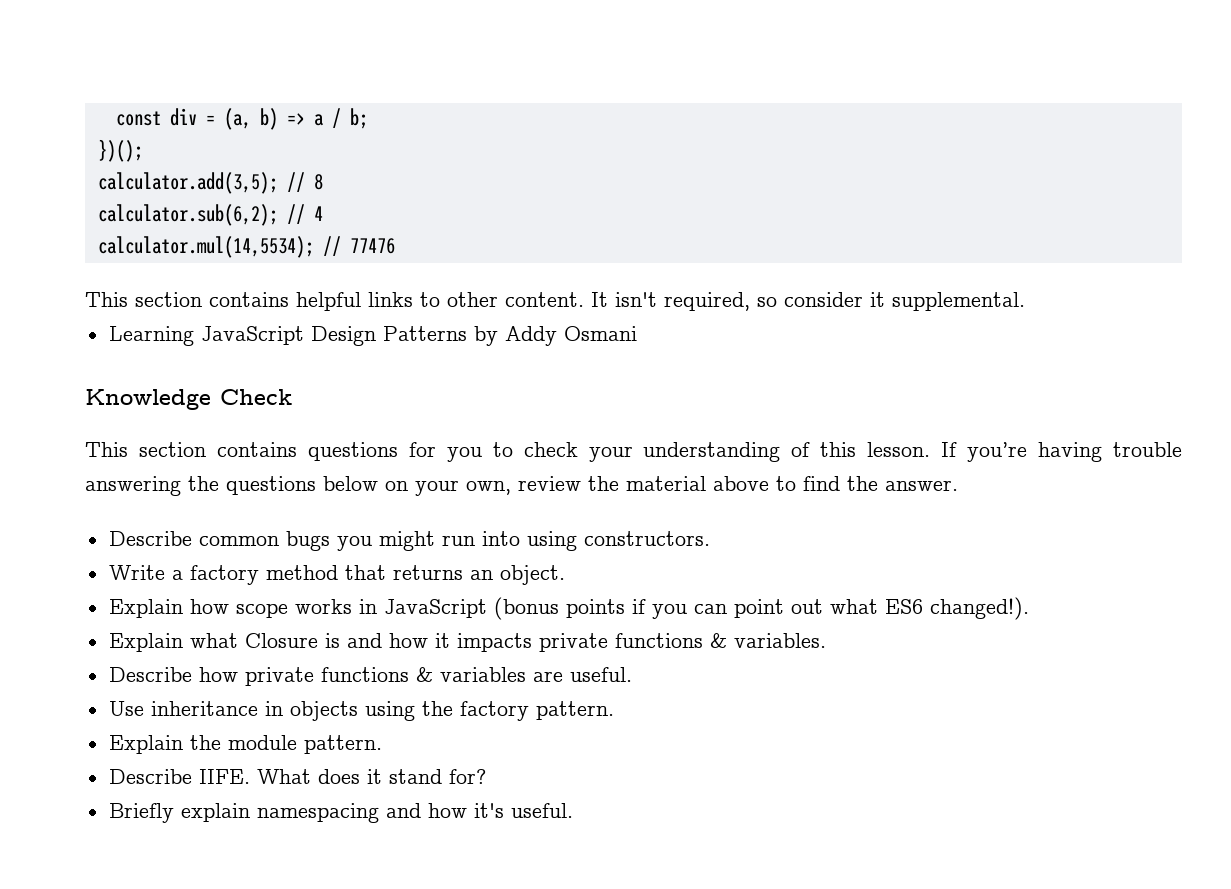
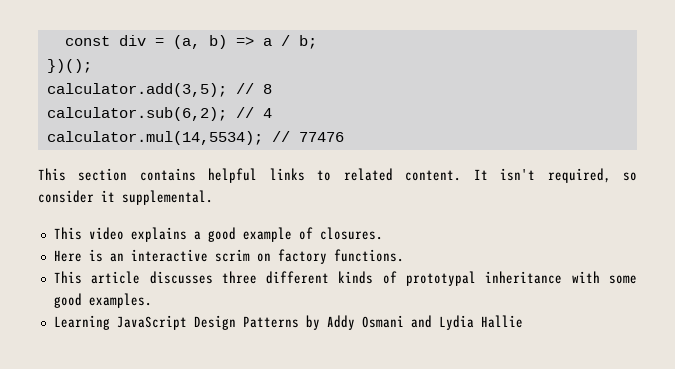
- This section contains helpful links to other content.
+ This section contains helpful links to related content.
+ This video explains a good example of closures.
+ Here is an interactive scrim on factory functions.
+ This article discusses three different kinds of prototypal inheritance with some good examples.
- Learning JavaScript Design Patterns by Addy Osmani
- Knowledge Check
- This section contains questions for you to check your understanding of this lesson. If you’re having trouble answering the questions below on your own, review the material above to find the answer.
- Describe common bugs you might run into using constructors.
- Write a factory method that returns an object.
- Explain how scope works in JavaScript (bonus points if you can point out what ES6 changed!).
- Explain what Closure is and how it impacts private functions & variables.
- Describe how private functions & variables are useful.
- Use inheritance in objects using the factory pattern.
- Explain the module pattern.
- Describe IIFE. What does it stand for?
- Briefly explain namespacing and how it's useful.
+ Learning JavaScript Design Patterns by Addy Osmani and Lydia Hallie

